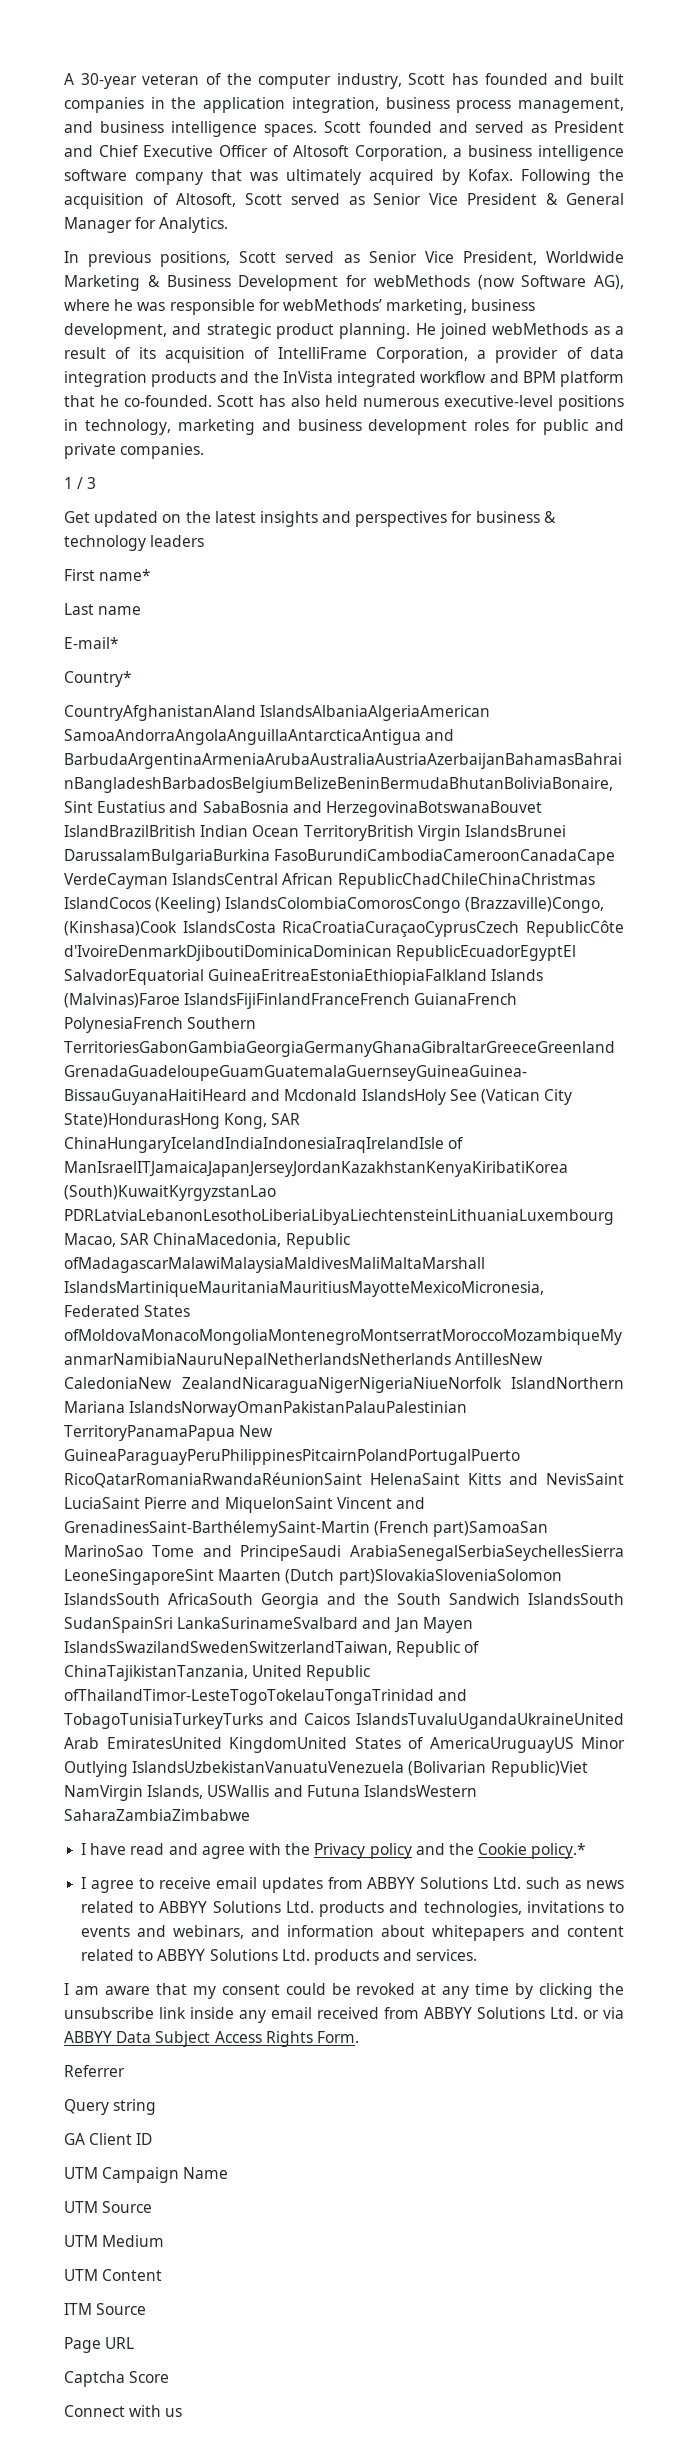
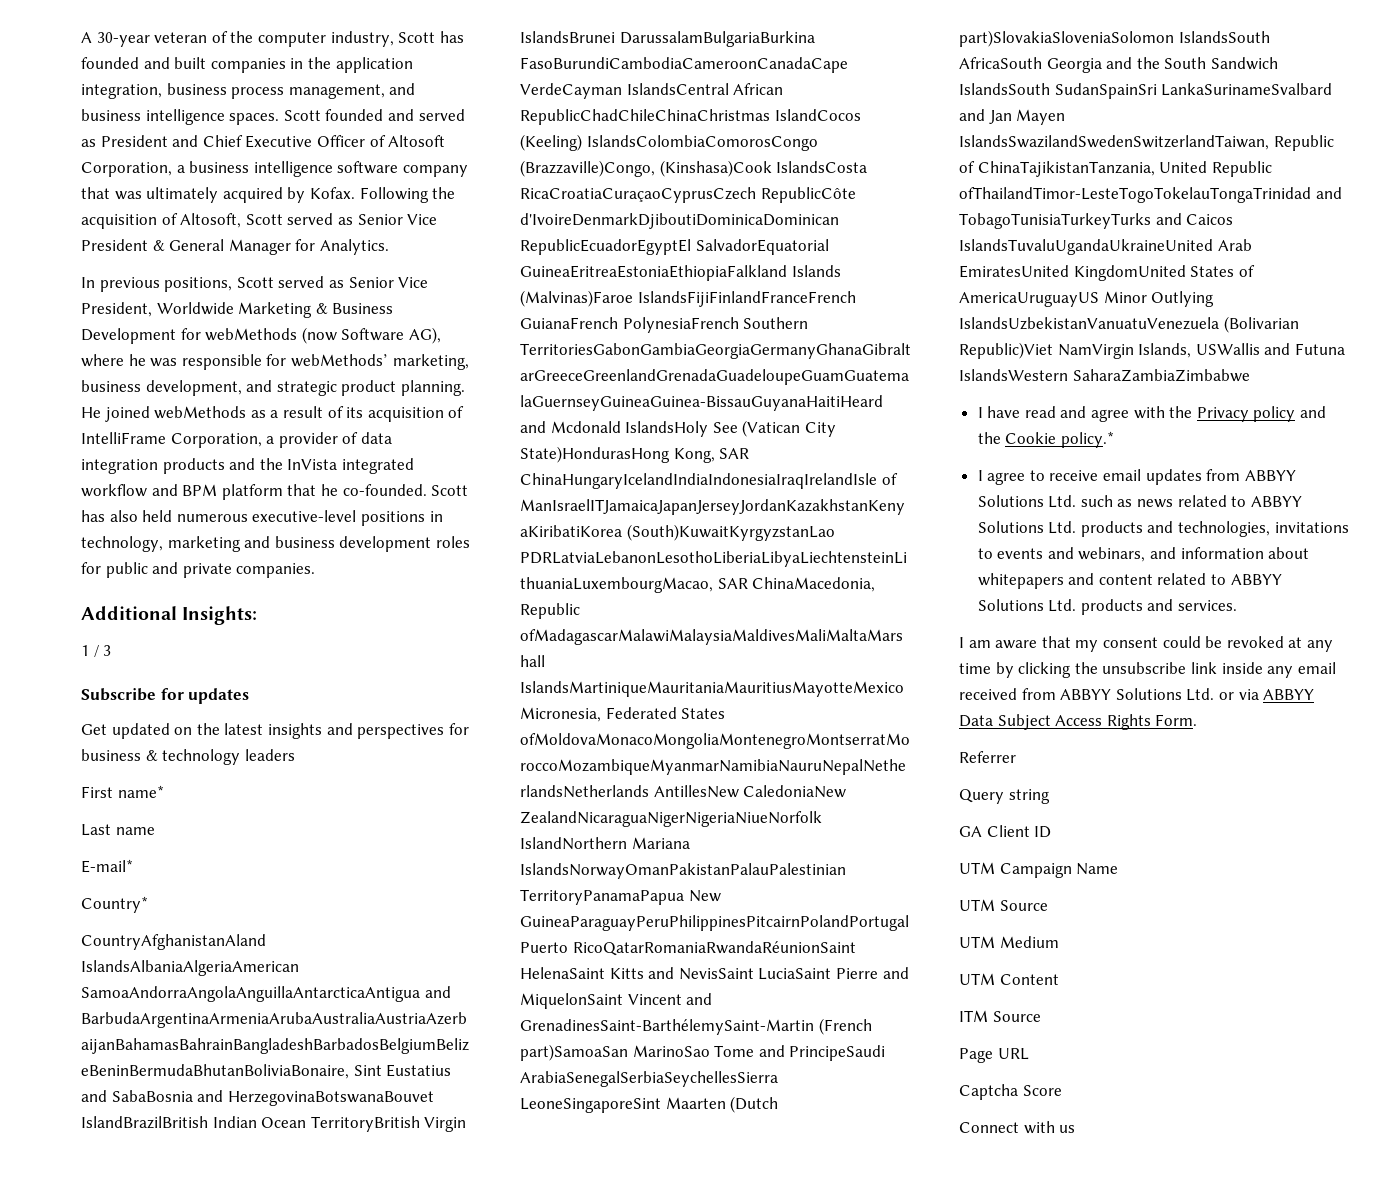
+ Additional Insights:
+ Subscribe for updates

